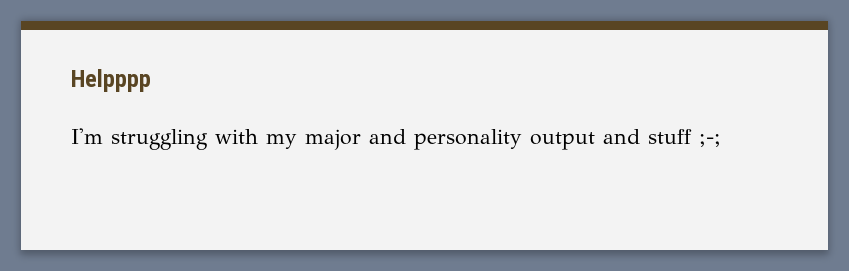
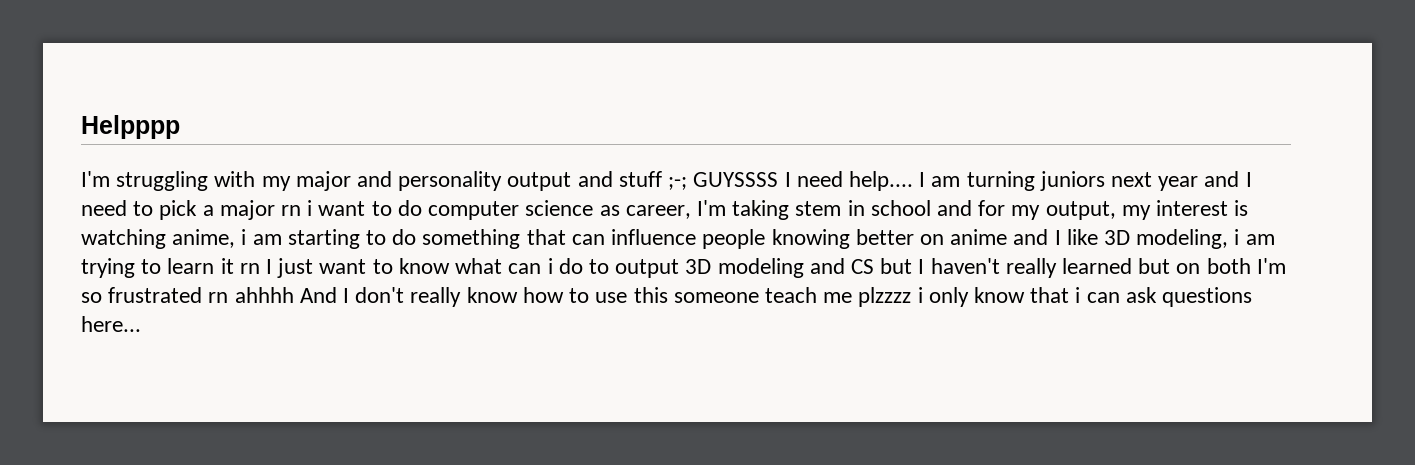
- I'm struggling with my major and personality output and stuff ;-;
+ I'm struggling with my major and personality output and stuff ;-; GUYSSSS I need help.... I am turning juniors next year and I need to pick a major rn i want to do computer science as career, I'm taking stem in school and for my output, my interest is watching anime, i am starting to do something that can influence people knowing better on anime and I like 3D modeling, i am trying to learn it rn I just want to know what can i do to output 3D modeling and CS but I haven't really learned but on both I'm so frustrated rn ahhhh And I don't really know how to use this someone teach me plzzzz i only know that i can ask questions here...

